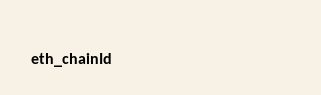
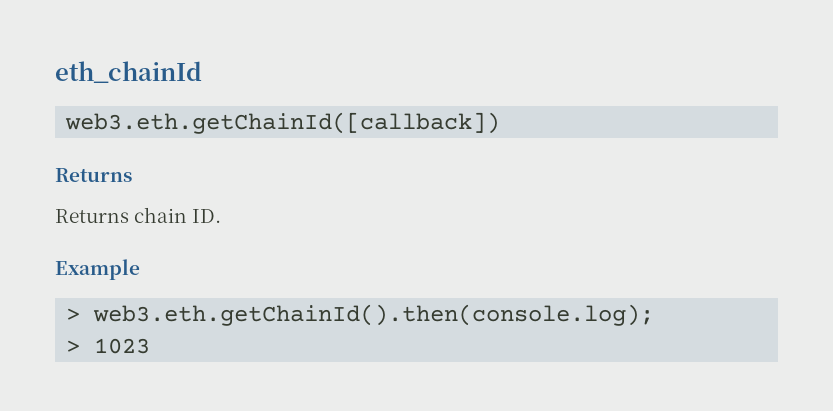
+ web3.eth.getChainId([callback])
+ Returns
+ Returns chain ID.
+ Example
+ > web3.eth.getChainId().then(console.log);
+ > 1023

